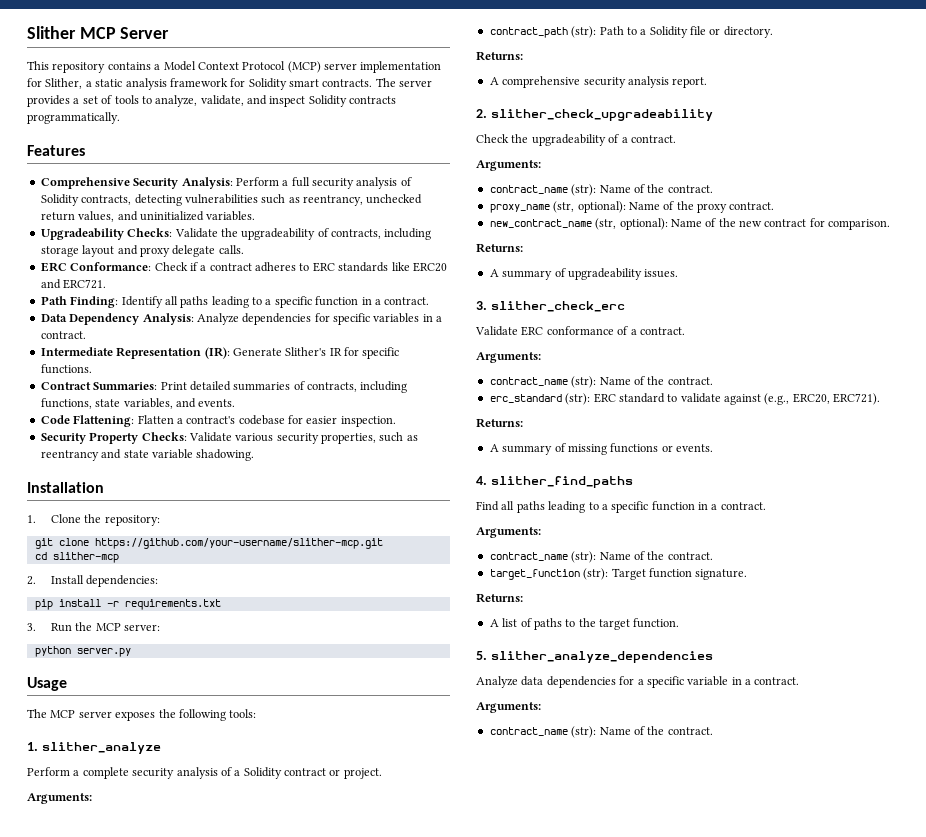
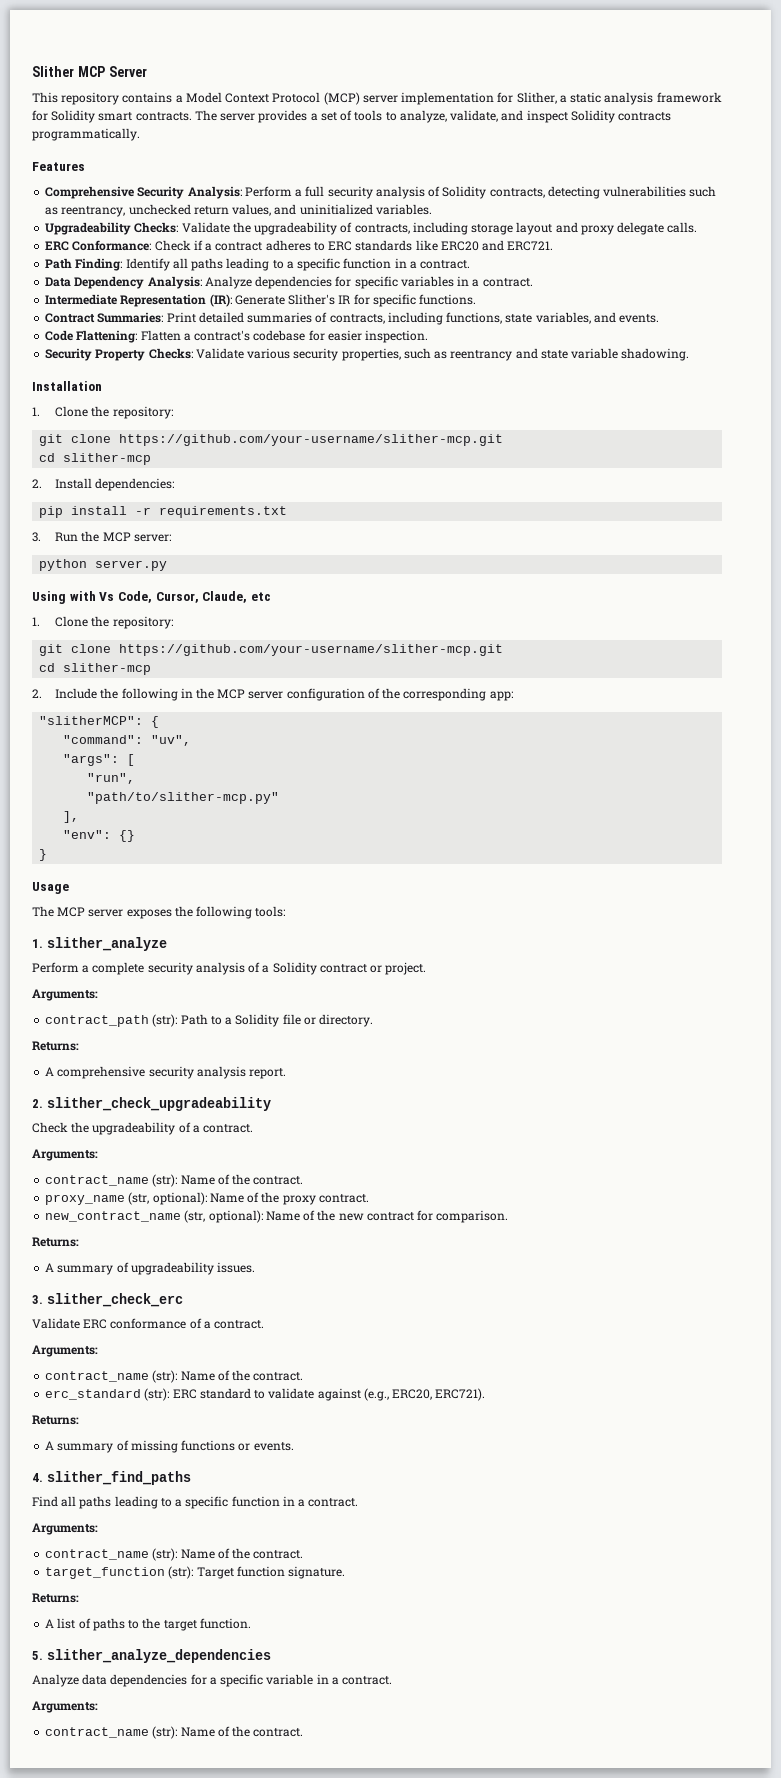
+ Using with Vs Code, Cursor, Claude, etc
+ 1. Clone the repository:
+ git clone https://github.com/your-username/slither-mcp.git
+ cd slither-mcp
+ 2. Include the following in the MCP server configuration of the corresponding app:
+ "slitherMCP": {
+ "command": "uv",
+ "args": [
+ "run",
+ "path/to/slither-mcp.py"
+ ],
+ "env": {}
+ }

